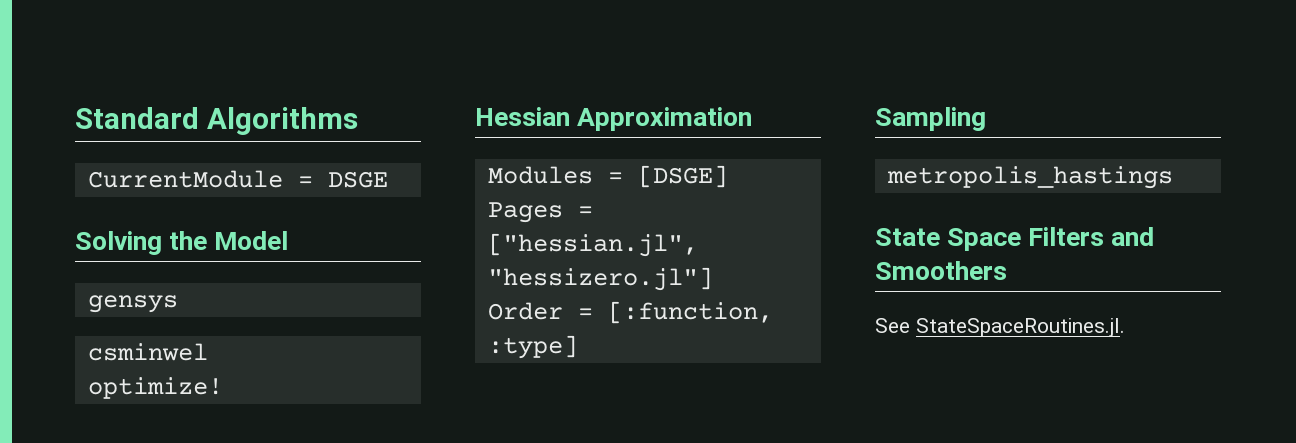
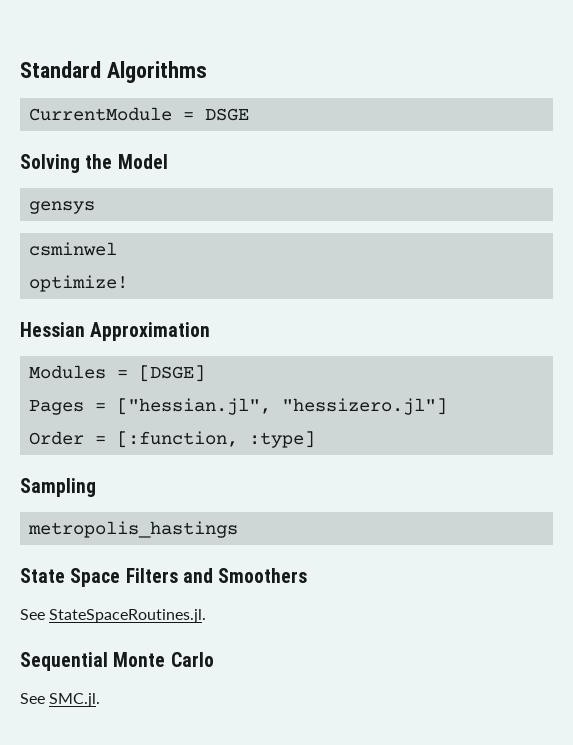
+ Sequential Monte Carlo
+ See SMC.jl.

